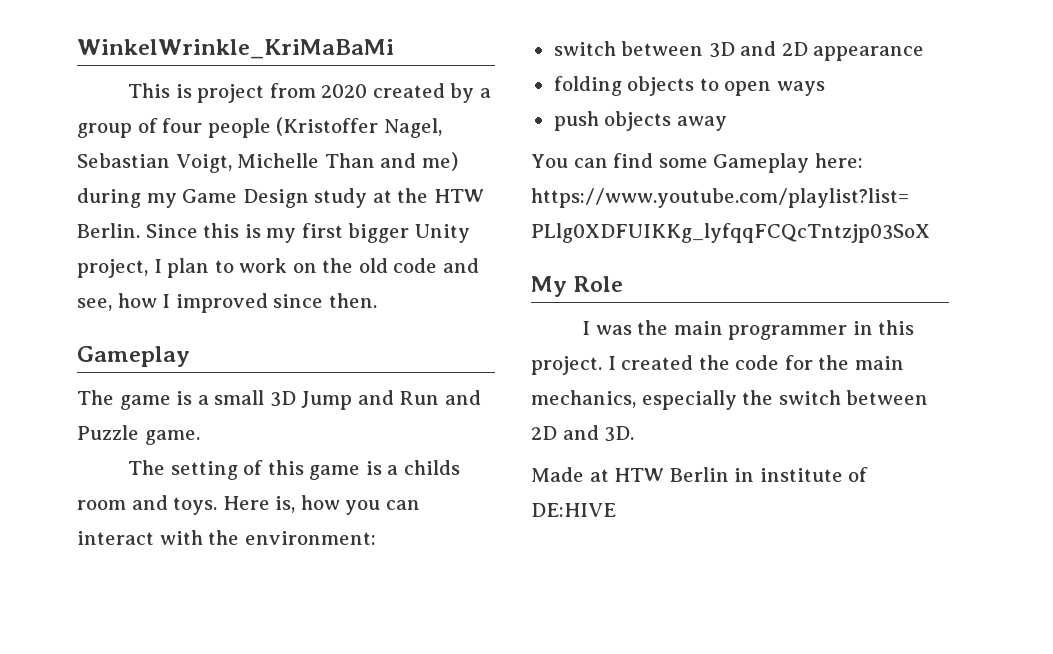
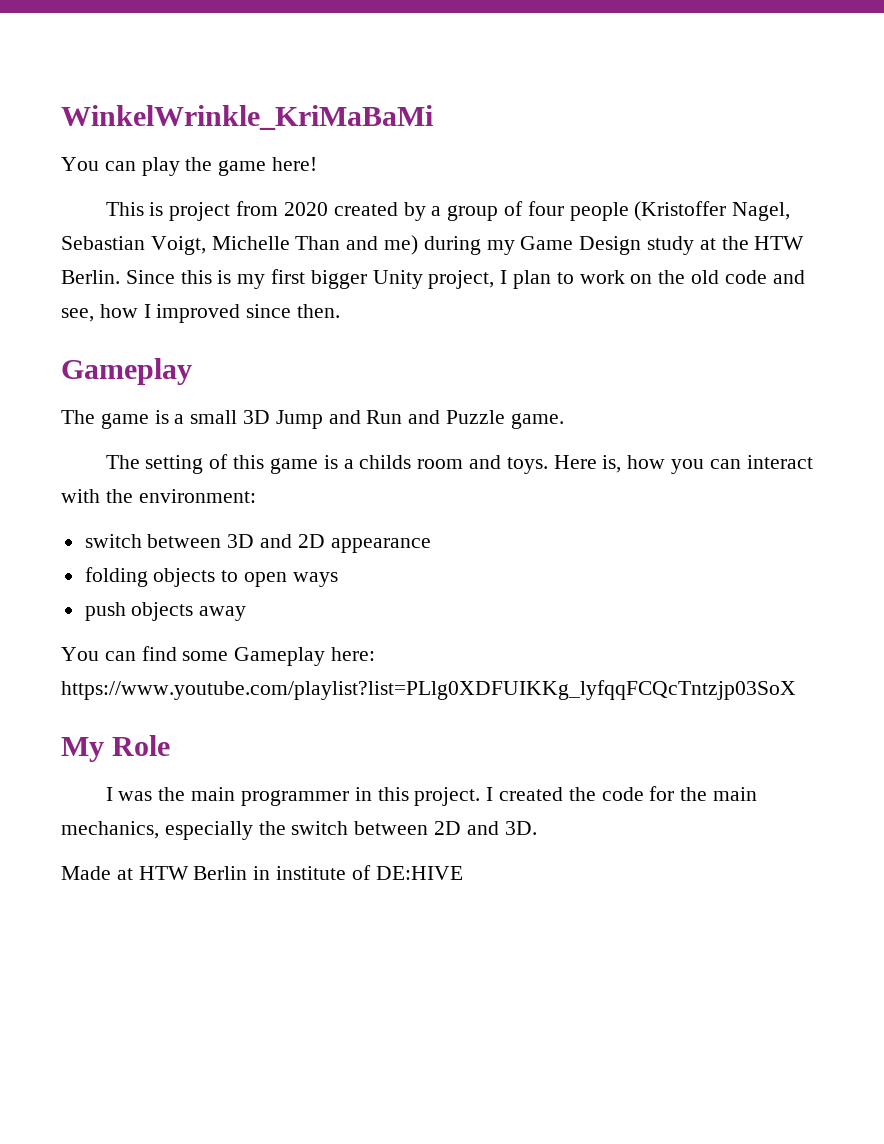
+ You can play the game here!

